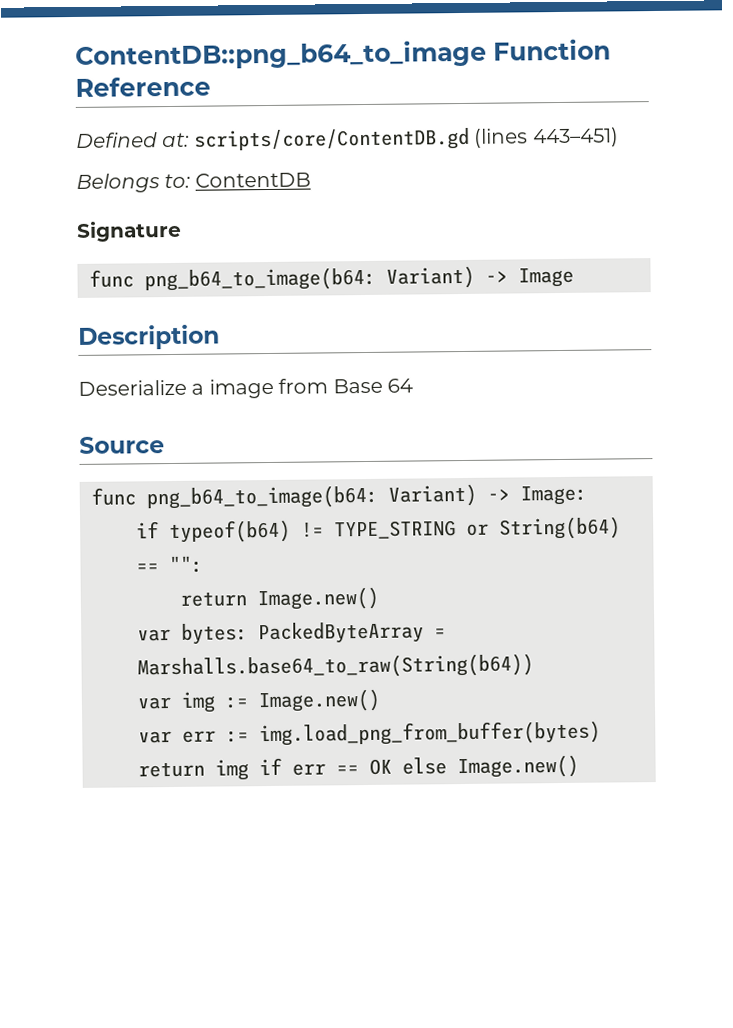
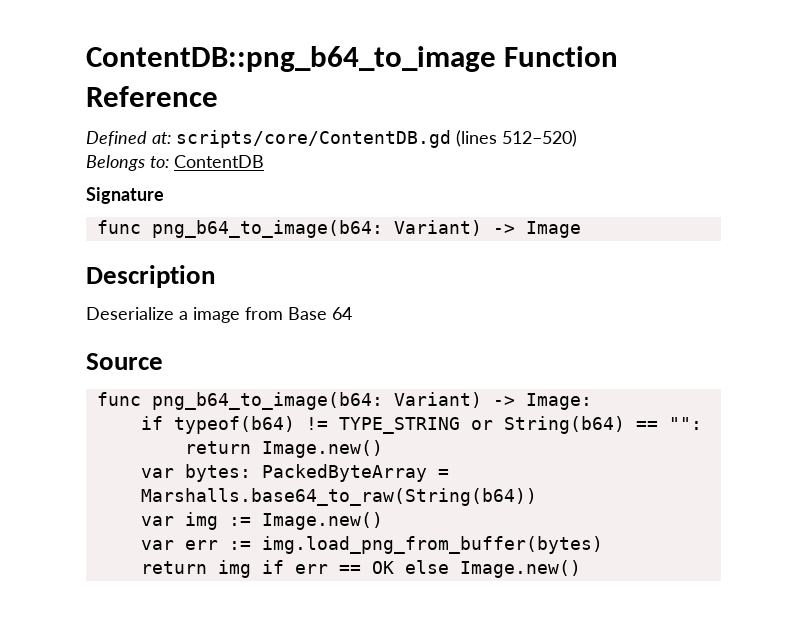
- Defined at: scripts/core/ContentDB.gd (lines 443–451)
+ Defined at: scripts/core/ContentDB.gd (lines 512–520)

